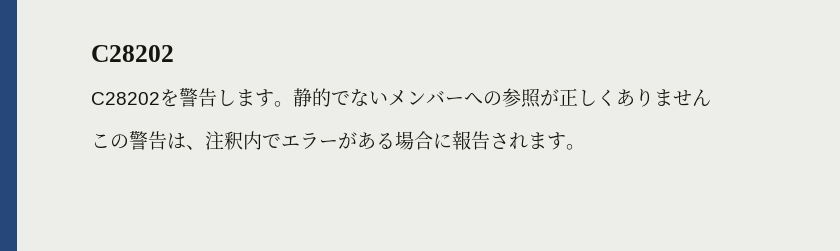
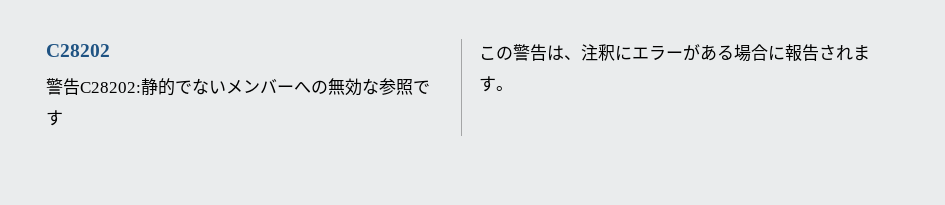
- C28202を警告します。静的でないメンバーへの参照が正しくありません
+ 警告C28202:静的でないメンバーへの無効な参照です
- この警告は、注釈内でエラーがある場合に報告されます。
+ この警告は、注釈にエラーがある場合に報告されます。

